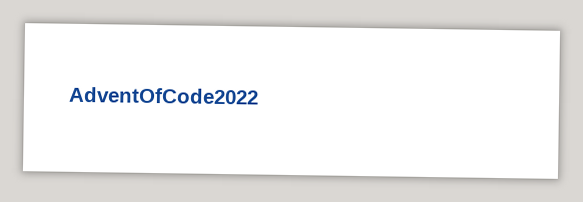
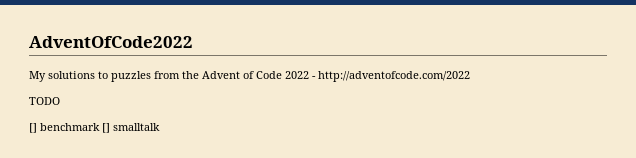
+ My solutions to puzzles from the Advent of Code 2022 - http://adventofcode.com/2022
+ TODO
+ [] benchmark [] smalltalk

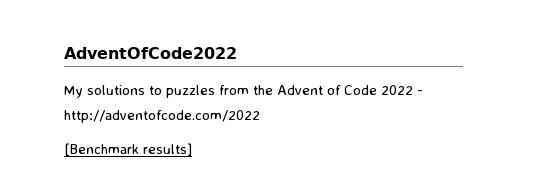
- TODO
- [] benchmark [] smalltalk
+ [Benchmark results]

